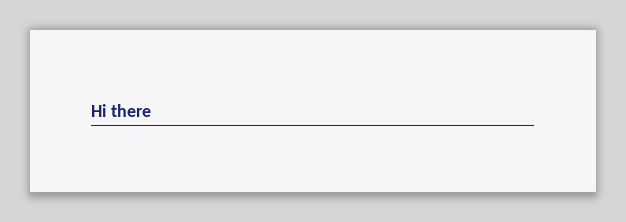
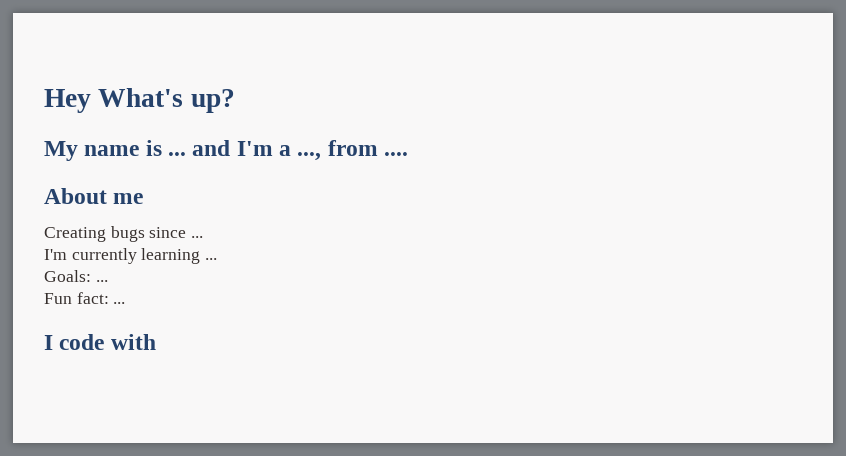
- Hi there
+ Hey What's up?
+ My name is ... and I'm a ..., from ....
+ About me
+ Creating bugs since ...
+ I'm currently learning ...
+ Goals: ...
+ Fun fact: ...
+ I code with

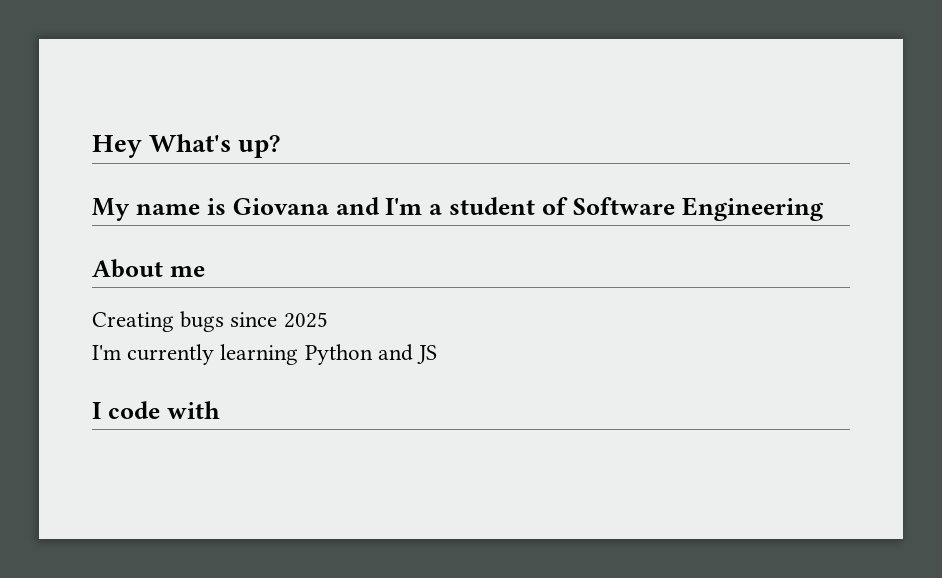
- My name is ... and I'm a ..., from ....
+ My name is Giovana and I'm a student of Software Engineering
- Creating bugs since ...
+ Creating bugs since 2025
- I'm currently learning ...
- Goals: ...
- Fun fact: ...
+ I'm currently learning Python and JS

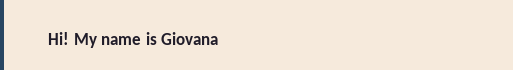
- Hey What's up?
- My name is Giovana and I'm a student of Software Engineering
- About me
- Creating bugs since 2025
- I'm currently learning Python and JS
- I code with
+ Hi! My name is Giovana

